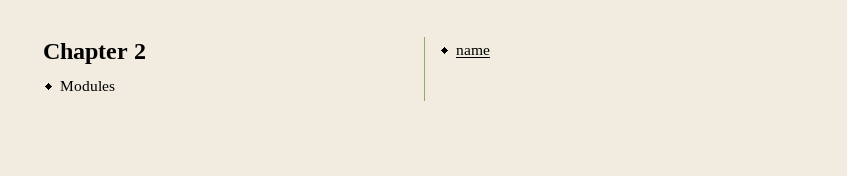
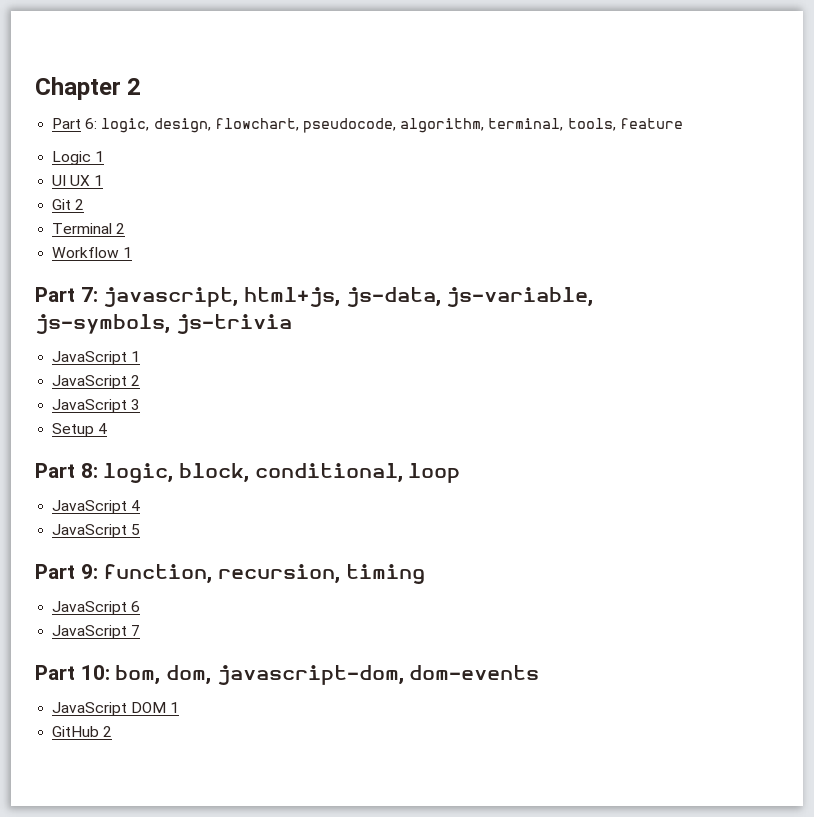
- Modules
- name
+ Part 6: logic, design, flowchart, pseudocode, algorithm, terminal, tools, feature
+ Logic 1
+ UI UX 1
+ Git 2
+ Terminal 2
+ Workflow 1
+ Part 7: javascript, html+js, js-data, js-variable, js-symbols, js-trivia
+ JavaScript 1
+ JavaScript 2
+ JavaScript 3
+ Setup 4
+ Part 8: logic, block, conditional, loop
+ JavaScript 4
+ JavaScript 5
+ Part 9: function, recursion, timing
+ JavaScript 6
+ JavaScript 7
+ Part 10: bom, dom, javascript-dom, dom-events
+ JavaScript DOM 1
+ GitHub 2

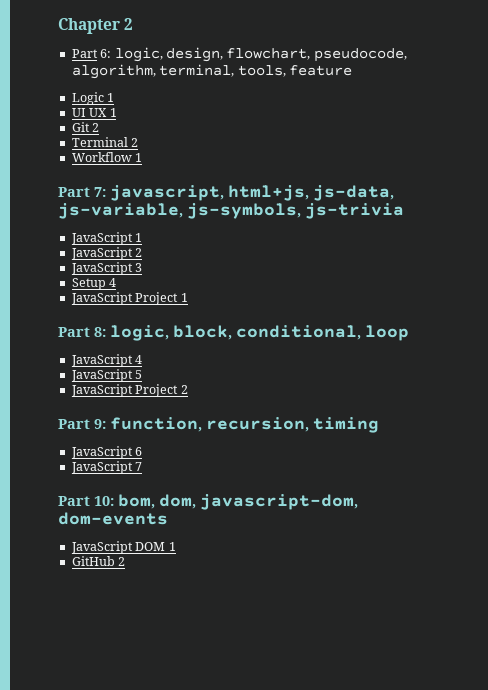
+ JavaScript Project 1
+ JavaScript Project 2

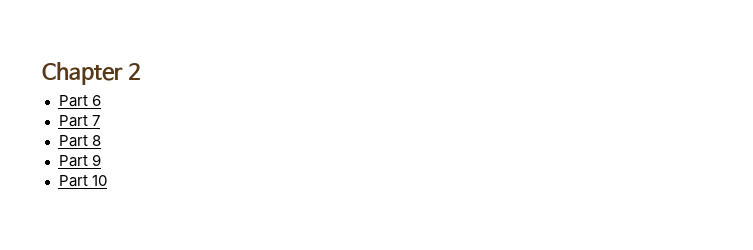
- Part 6: logic, design, flowchart, pseudocode, algorithm, terminal, tools, feature
- Logic 1
- UI UX 1
- Git 2
- Terminal 2
- Workflow 1
- Part 7: javascript, html+js, js-data, js-variable, js-symbols, js-trivia
- JavaScript 1
- JavaScript 2
- JavaScript 3
- Setup 4
- JavaScript Project 1
- Part 8: logic, block, conditional, loop
- JavaScript 4
- JavaScript 5
- JavaScript Project 2
- Part 9: function, recursion, timing
- JavaScript 6
- JavaScript 7
- Part 10: bom, dom, javascript-dom, dom-events
- JavaScript DOM 1
- GitHub 2
+ Part 6
+ Part 7
+ Part 8
+ Part 9
+ Part 10

